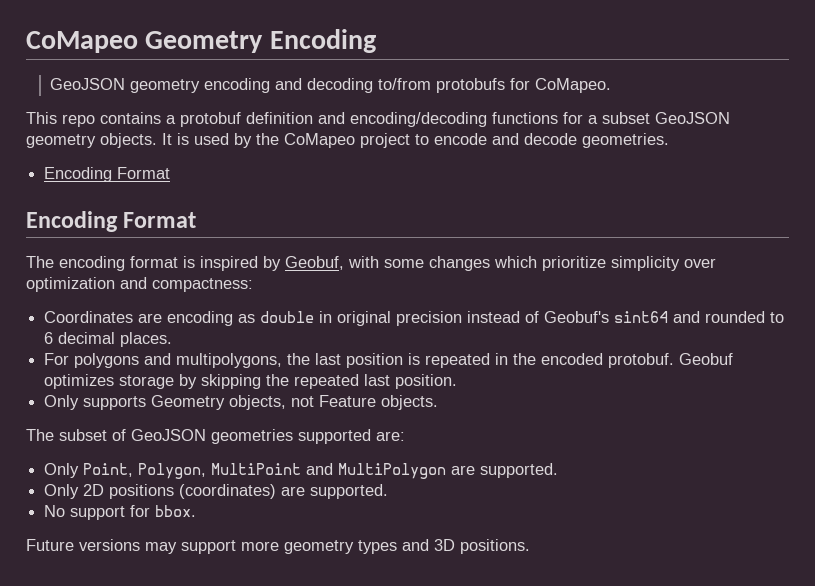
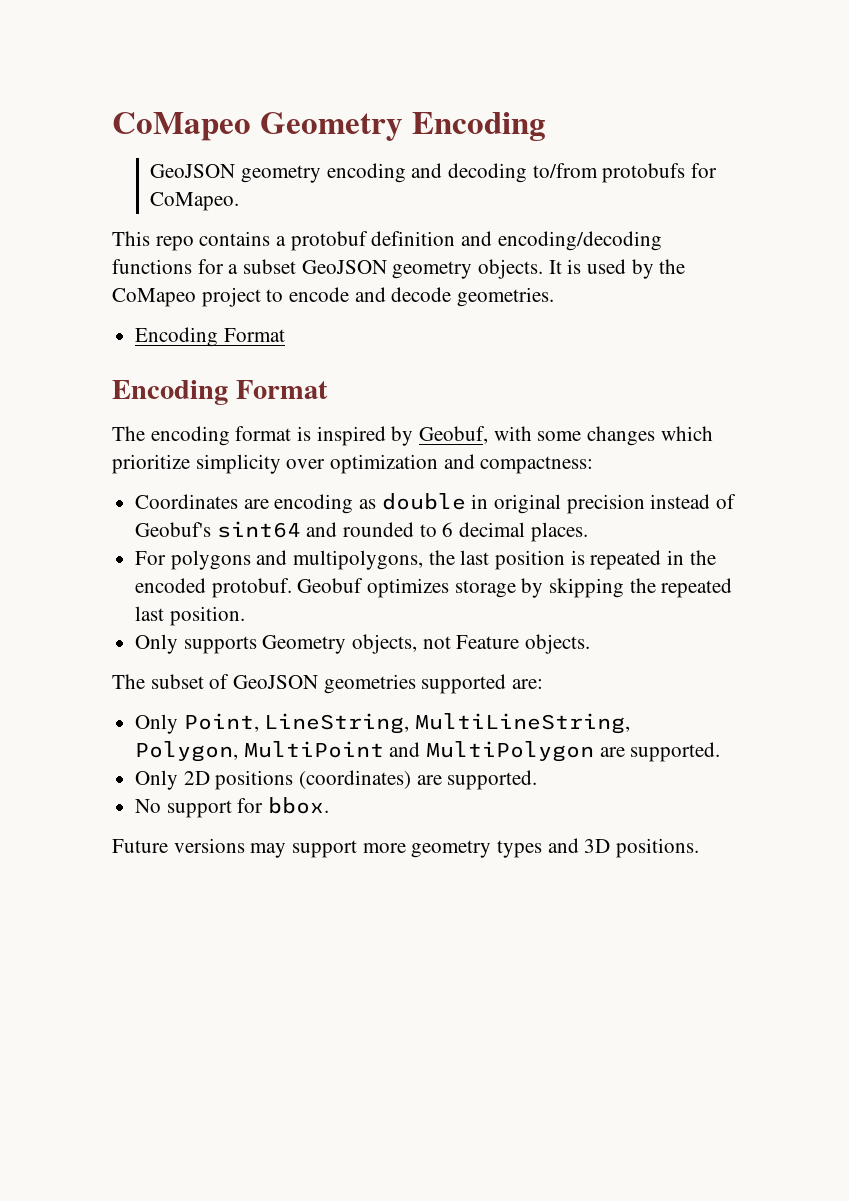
- Only Point, Polygon, MultiPoint and MultiPolygon are supported.
+ Only Point, LineString, MultiLineString, Polygon, MultiPoint and MultiPolygon are supported.

